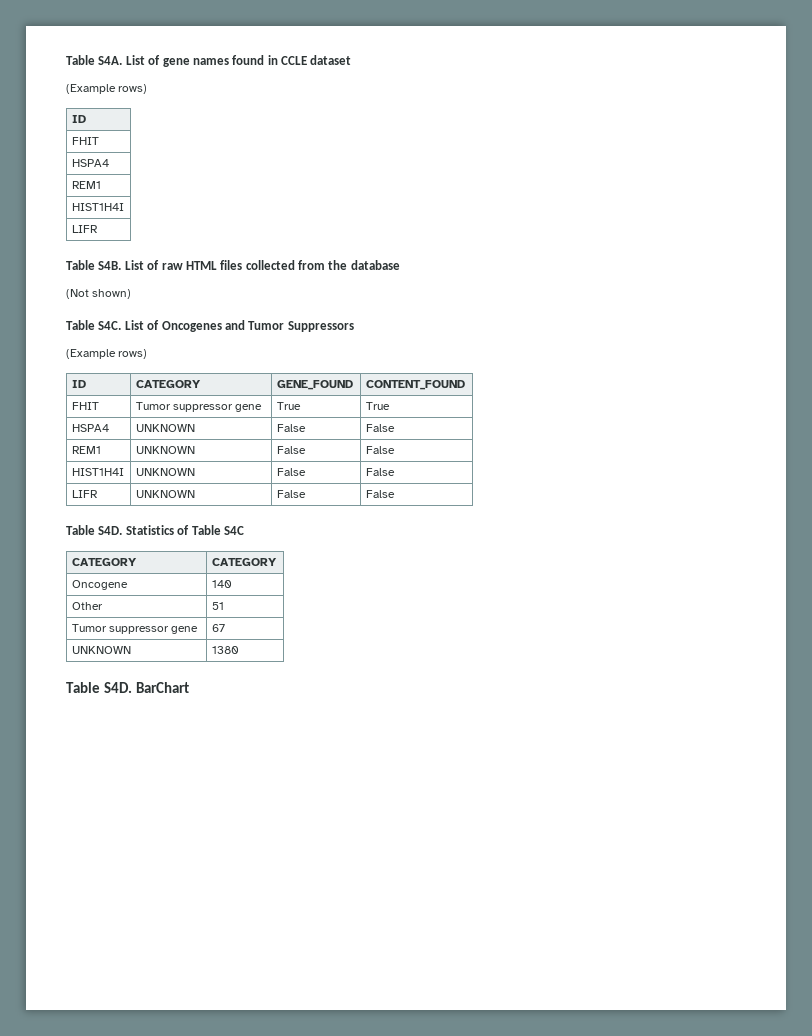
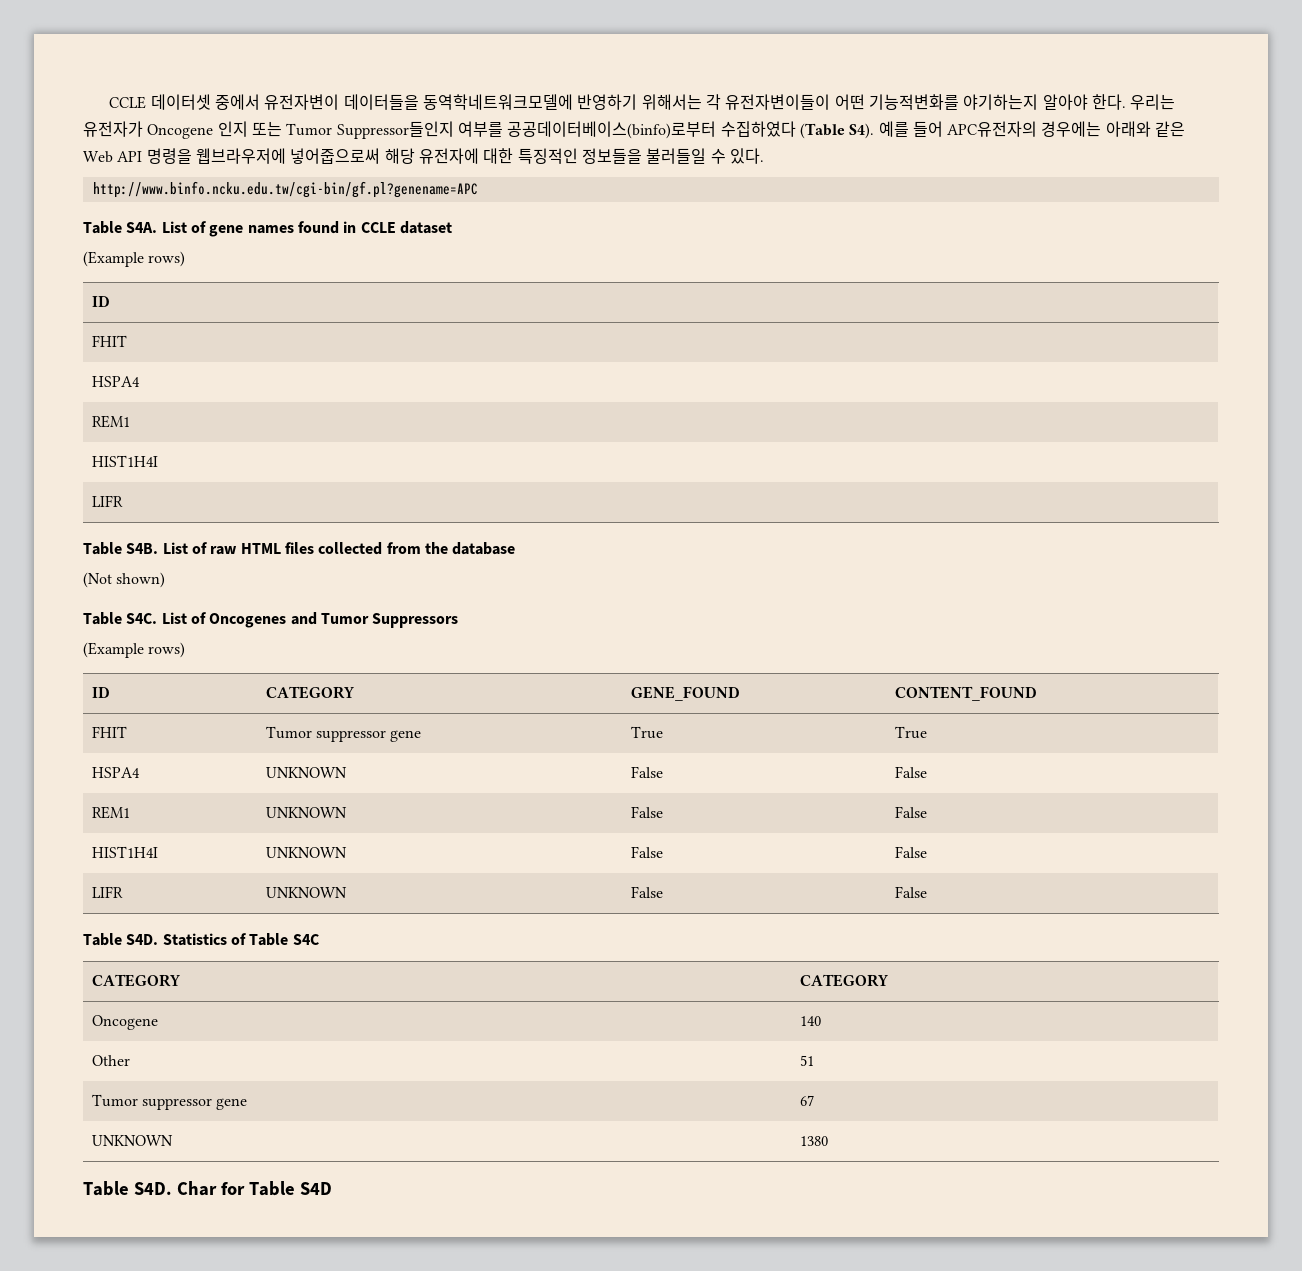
+ CCLE 데이터셋 중에서 유전자변이 데이터들을 동역학네트워크모델에 반영하기 위해서는 각 유전자변이들이 어떤 기능적변화를 야기하는지 알아야 한다. 우리는 유전자가 Oncogene 인지 또는 Tumor Suppressor들인지 여부를 공공데이터베이스(binfo)로부터 수집하였다 (Table S4). 예를 들어 APC유전자의 경우에는 아래와 같은 Web API 명령을 웹브라우저에 넣어줍으로써 해당 유전자에 대한 특징적인 정보들을 불러들일 수 있다.
+ http://www.binfo.ncku.edu.tw/cgi-bin/gf.pl?genename=APC
- Table S4D. BarChart
+ Table S4D. Char for Table S4D

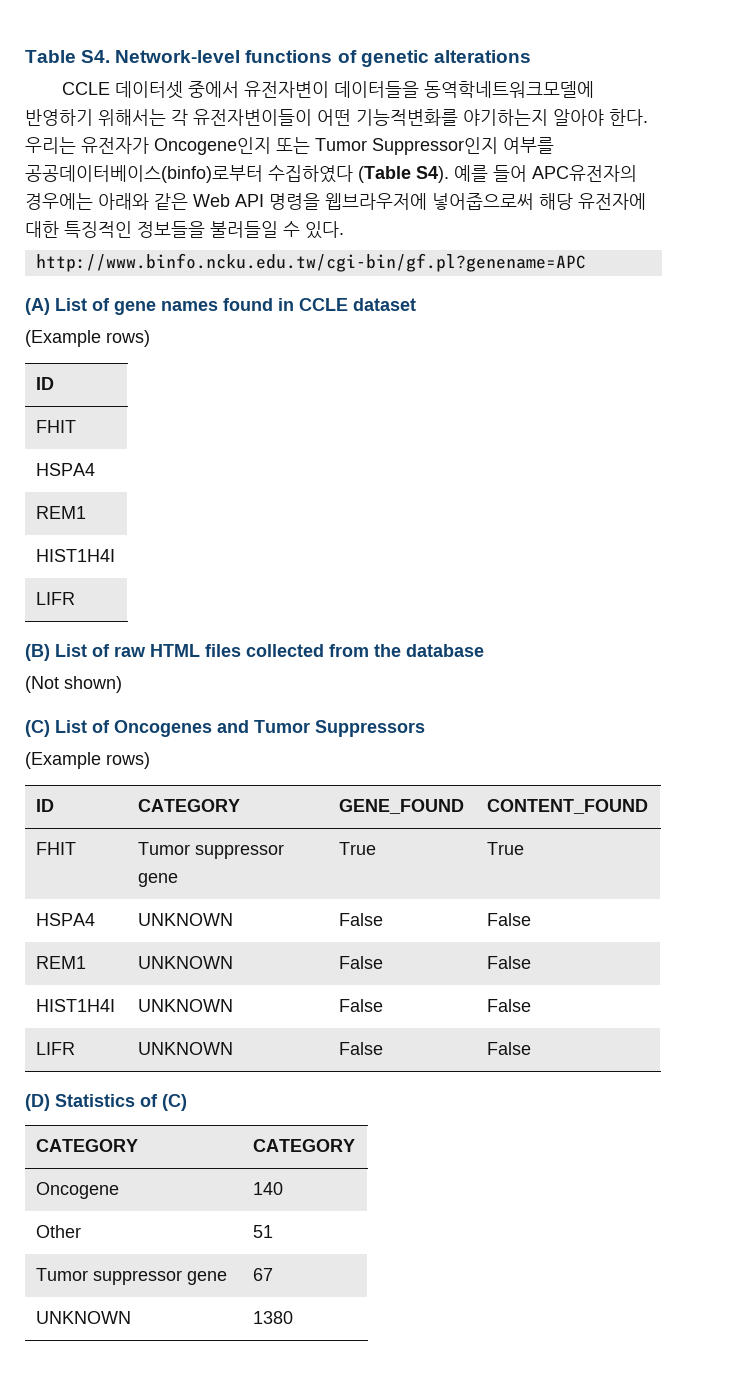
+ Table S4. Network-level functions of genetic alterations
- 우리는 유전자가 Oncogene 인지 또는 Tumor Suppressor들인지 여부를 공공데이터베이스(binfo)로부터 수집하였다 (Table S4). 예를 들어 APC유전자의 경우에는 아래와 같은 Web API 명령을 웹브라우저에 넣어줍으로써 해당 유전자에 대한 특징적인 정보들을 불러들일 수 있다.
+ 우리는 유전자가 Oncogene인지 또는 Tumor Suppressor인지 여부를 공공데이터베이스(binfo)로부터 수집하였다 (Table S4). 예를 들어 APC유전자의 경우에는 아래와 같은 Web API 명령을 웹브라우저에 넣어줍으로써 해당 유전자에 대한 특징적인 정보들을 불러들일 수 있다.
- Table S4A. List of gene names found in CCLE dataset
+ (A) List of gene names found in CCLE dataset
- Table S4B. List of raw HTML files collected from the database
+ (B) List of raw HTML files collected from the database
- Table S4C. List of Oncogenes and Tumor Suppressors
+ (C) List of Oncogenes and Tumor Suppressors
- Table S4D. Statistics of Table S4C
+ (D) Statistics of (C)
- Table S4D. Char for Table S4D

